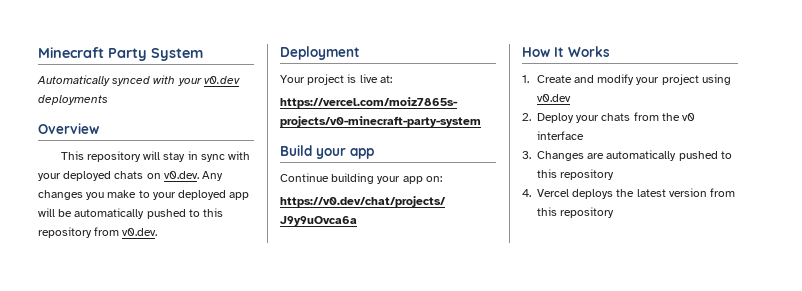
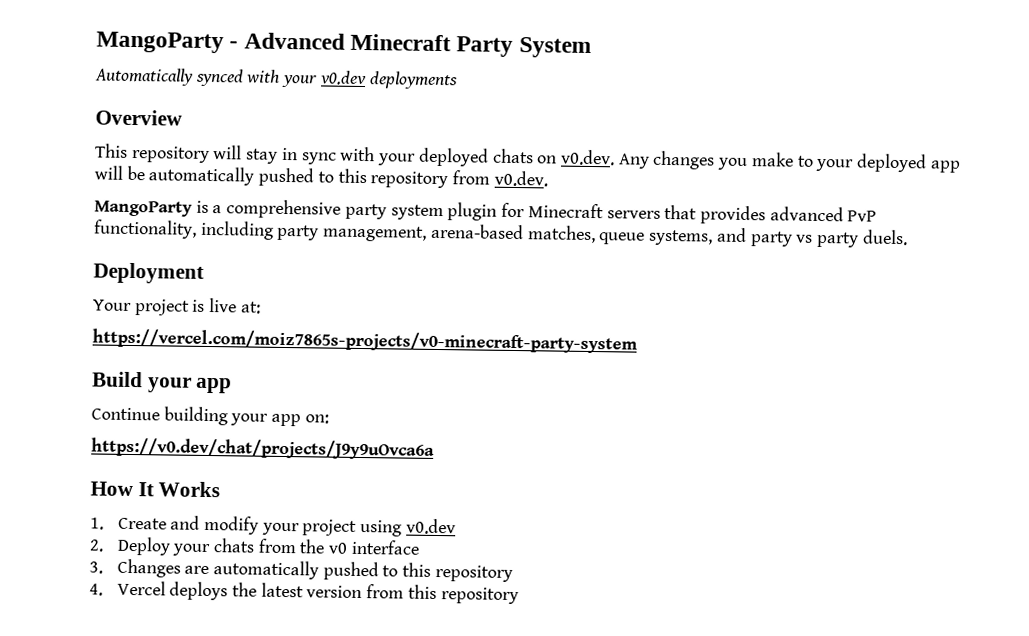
- Minecraft Party System
+ MangoParty - Advanced Minecraft Party System
+ MangoParty is a comprehensive party system plugin for Minecraft servers that provides advanced PvP functionality, including party management, arena-based matches, queue systems, and party vs party duels.

